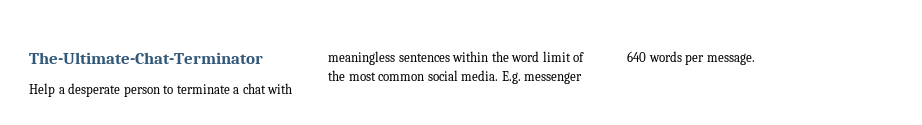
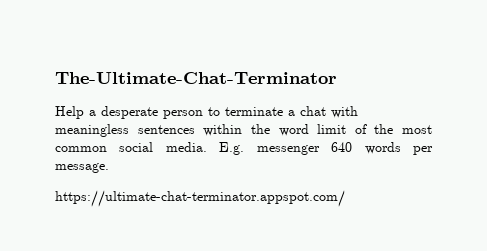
+ https://ultimate-chat-terminator.appspot.com/

